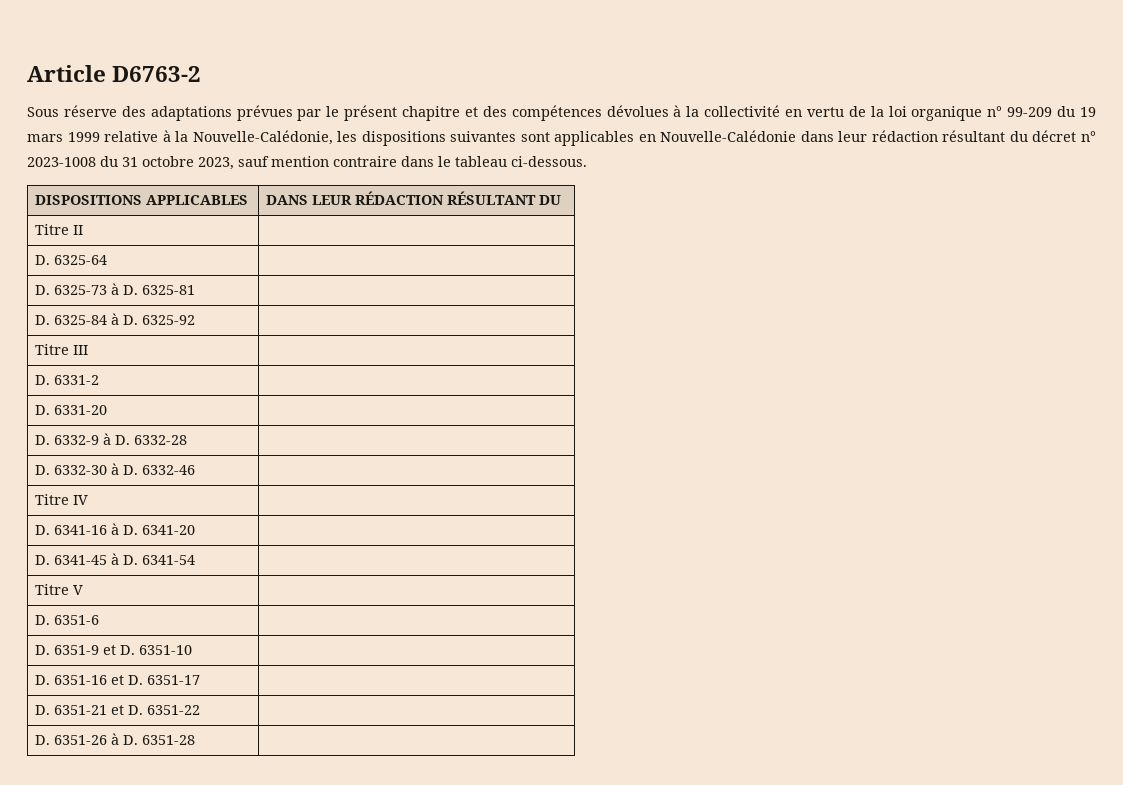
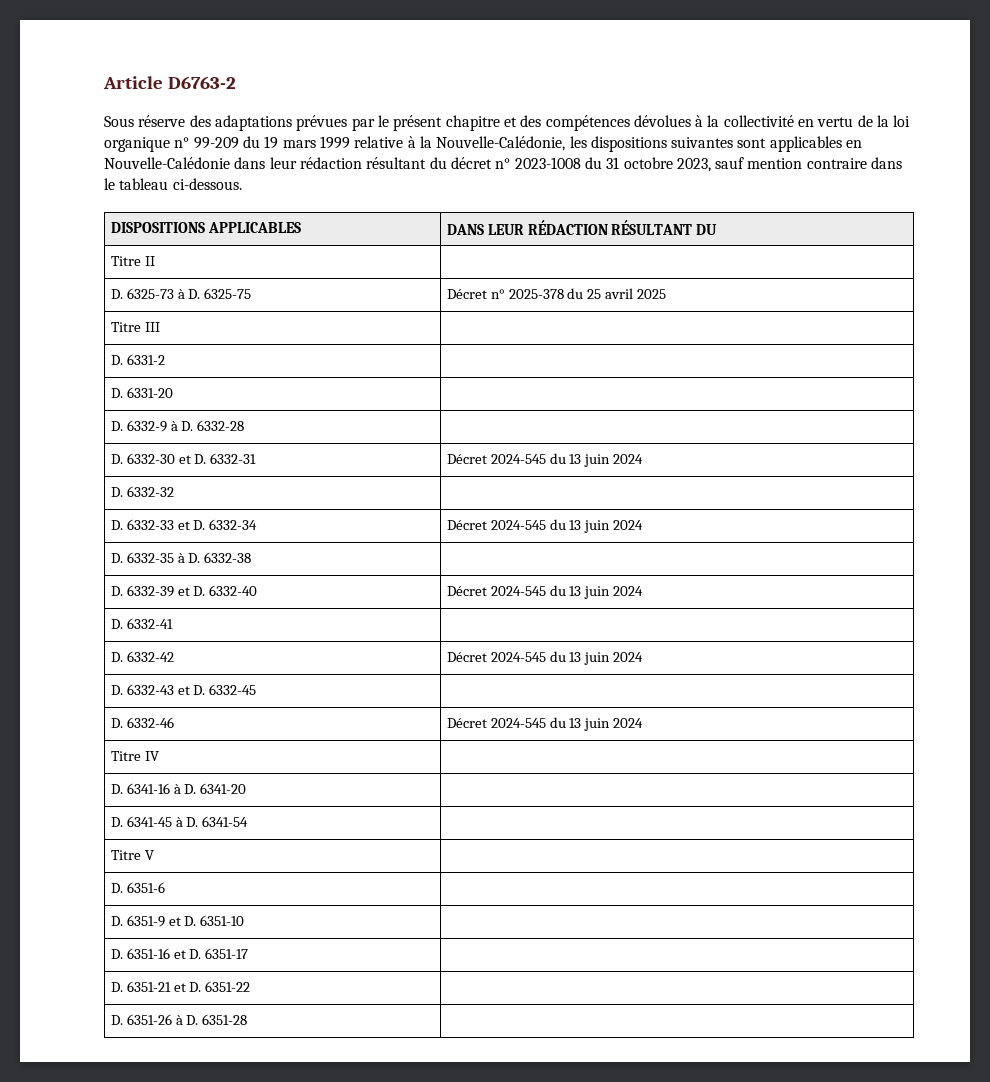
- D. 6325-64 |
- D. 6325-73 à D. 6325-81 |
- D. 6325-84 à D. 6325-92 |
+ D. 6325-73 à D. 6325-75 | Décret n° 2025-378 du 25 avril 2025
- D. 6332-30 à D. 6332-46 |
+ D. 6332-30 et D. 6332-31 | Décret 2024-545 du 13 juin 2024
+ D. 6332-32 |
+ D. 6332-33 et D. 6332-34 | Décret 2024-545 du 13 juin 2024
+ D. 6332-35 à D. 6332-38 |
+ D. 6332-39 et D. 6332-40 | Décret 2024-545 du 13 juin 2024
+ D. 6332-41 |
+ D. 6332-42 | Décret 2024-545 du 13 juin 2024
+ D. 6332-43 et D. 6332-45 |
+ D. 6332-46 | Décret 2024-545 du 13 juin 2024

